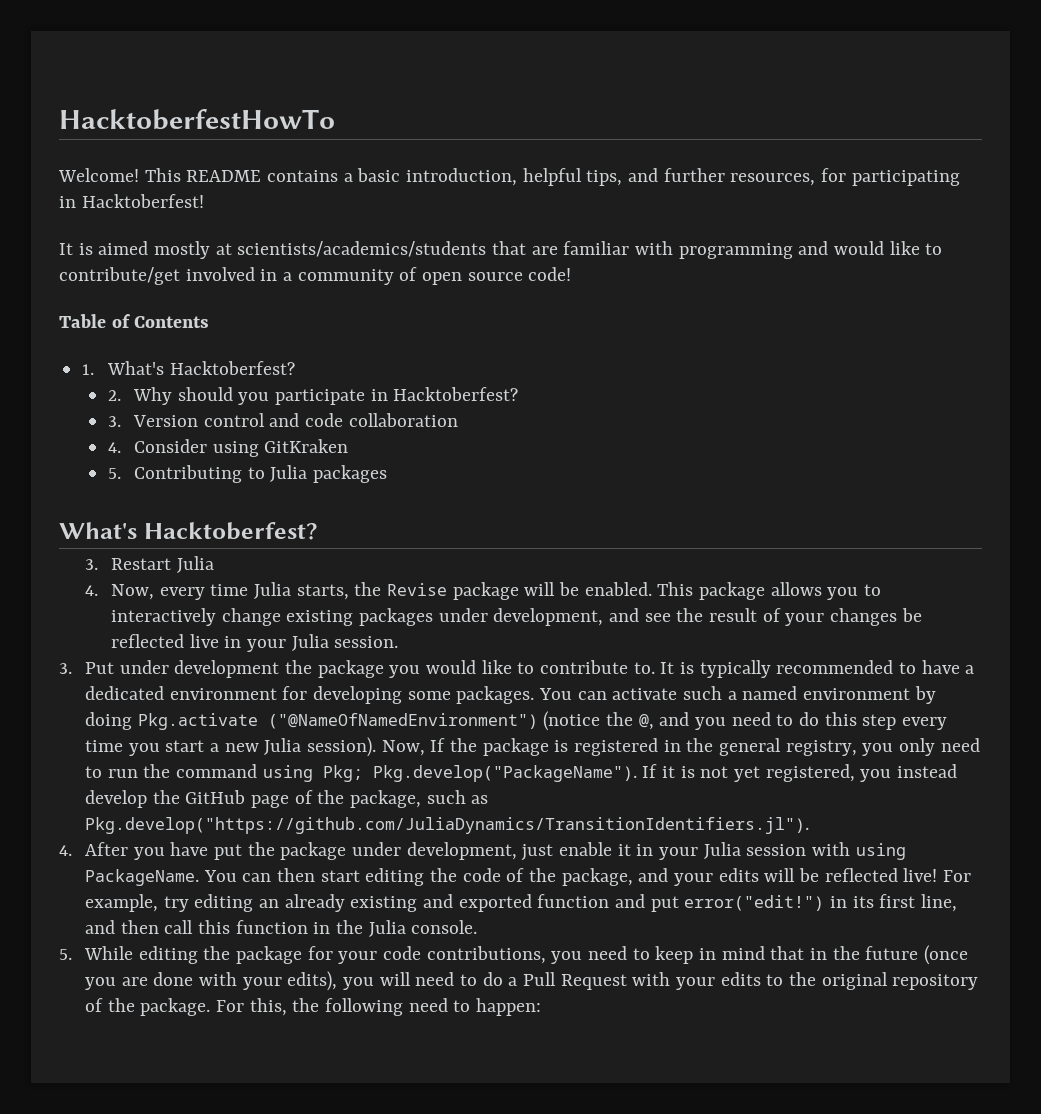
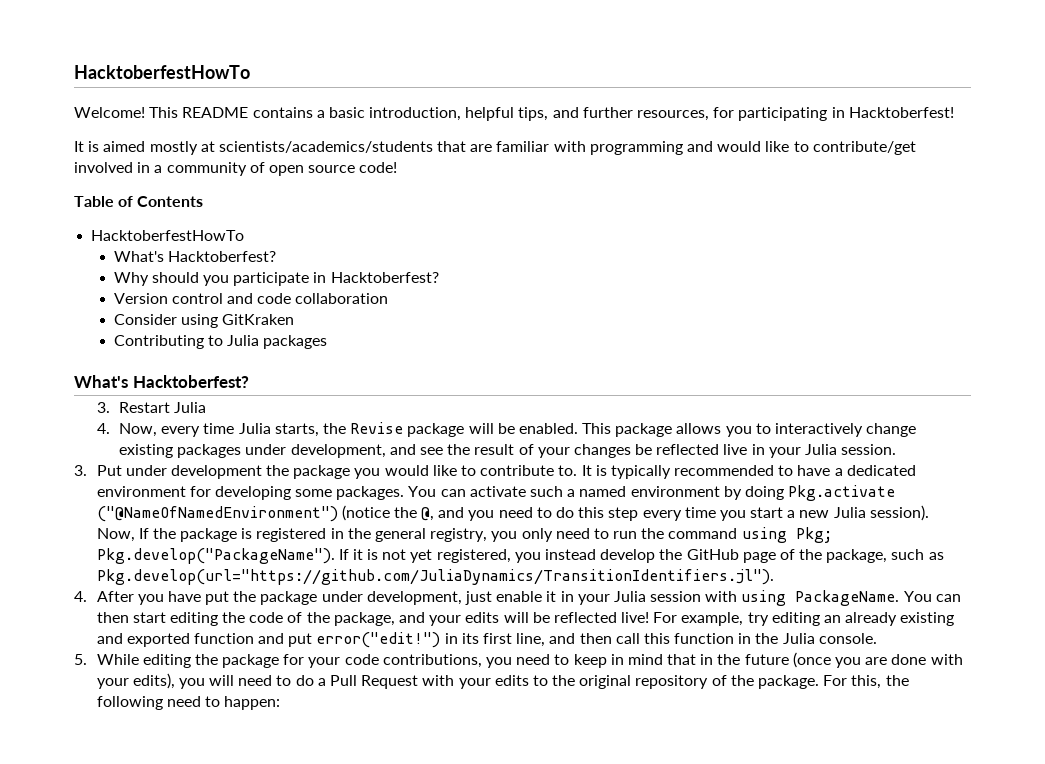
  Table of Contents
- 1. What's Hacktoberfest?
- 2. Why should you participate in Hacktoberfest?
+ HacktoberfestHowTo
+ What's Hacktoberfest?
+ Why should you participate in Hacktoberfest?
- 3. Version control and code collaboration
+ Version control and code collaboration
- 4. Consider using GitKraken
+ Consider using GitKraken
- 5. Contributing to Julia packages
+ Contributing to Julia packages
- Now, If the package is registered in the general registry, you only need to run the command using Pkg; Pkg.develop("PackageName"). If it is not yet registered, you instead develop the GitHub page of the package, such as Pkg.develop("https://github.com/JuliaDynamics/TransitionIdentifiers.jl").
+ Now, If the package is registered in the general registry, you only need to run the command using Pkg; Pkg.develop("PackageName"). If it is not yet registered, you instead develop the GitHub page of the package, such as Pkg.develop(url="https://github.com/JuliaDynamics/TransitionIdentifiers.jl").

